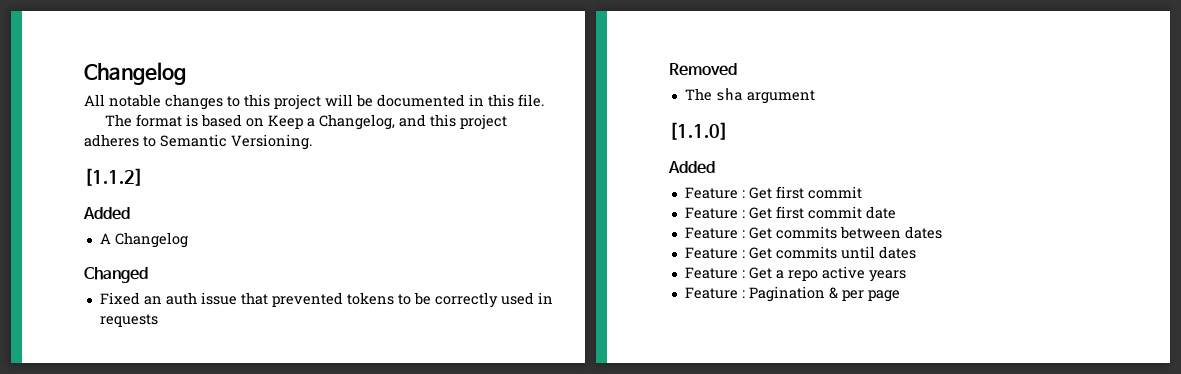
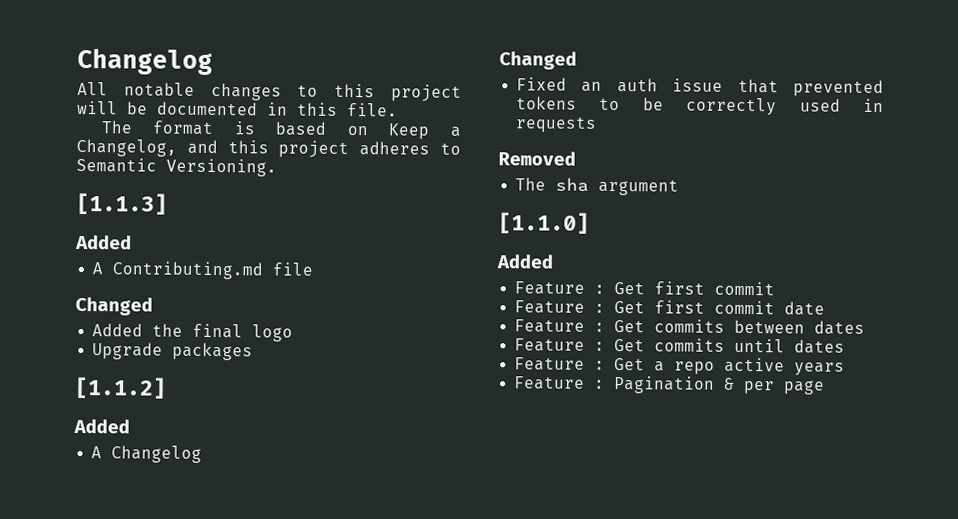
+ [1.1.3]
+ Added
+ A Contributing.md file
+ Changed
+ Added the final logo
+ Upgrade packages

